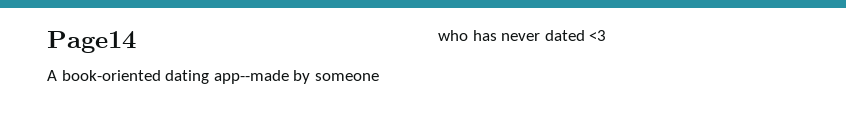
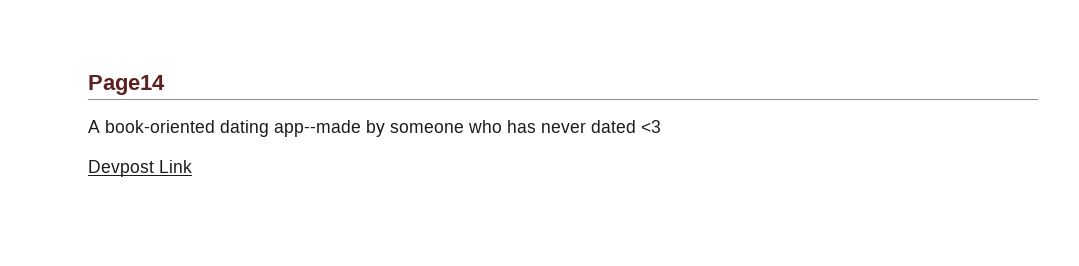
+ Devpost Link

